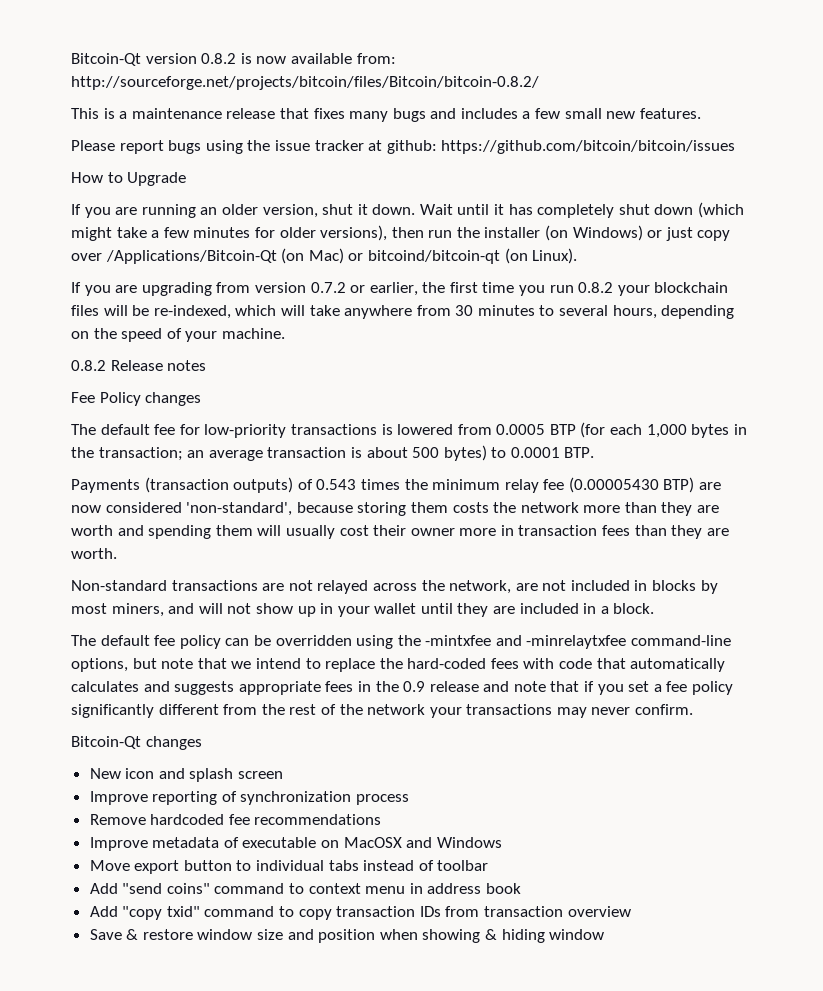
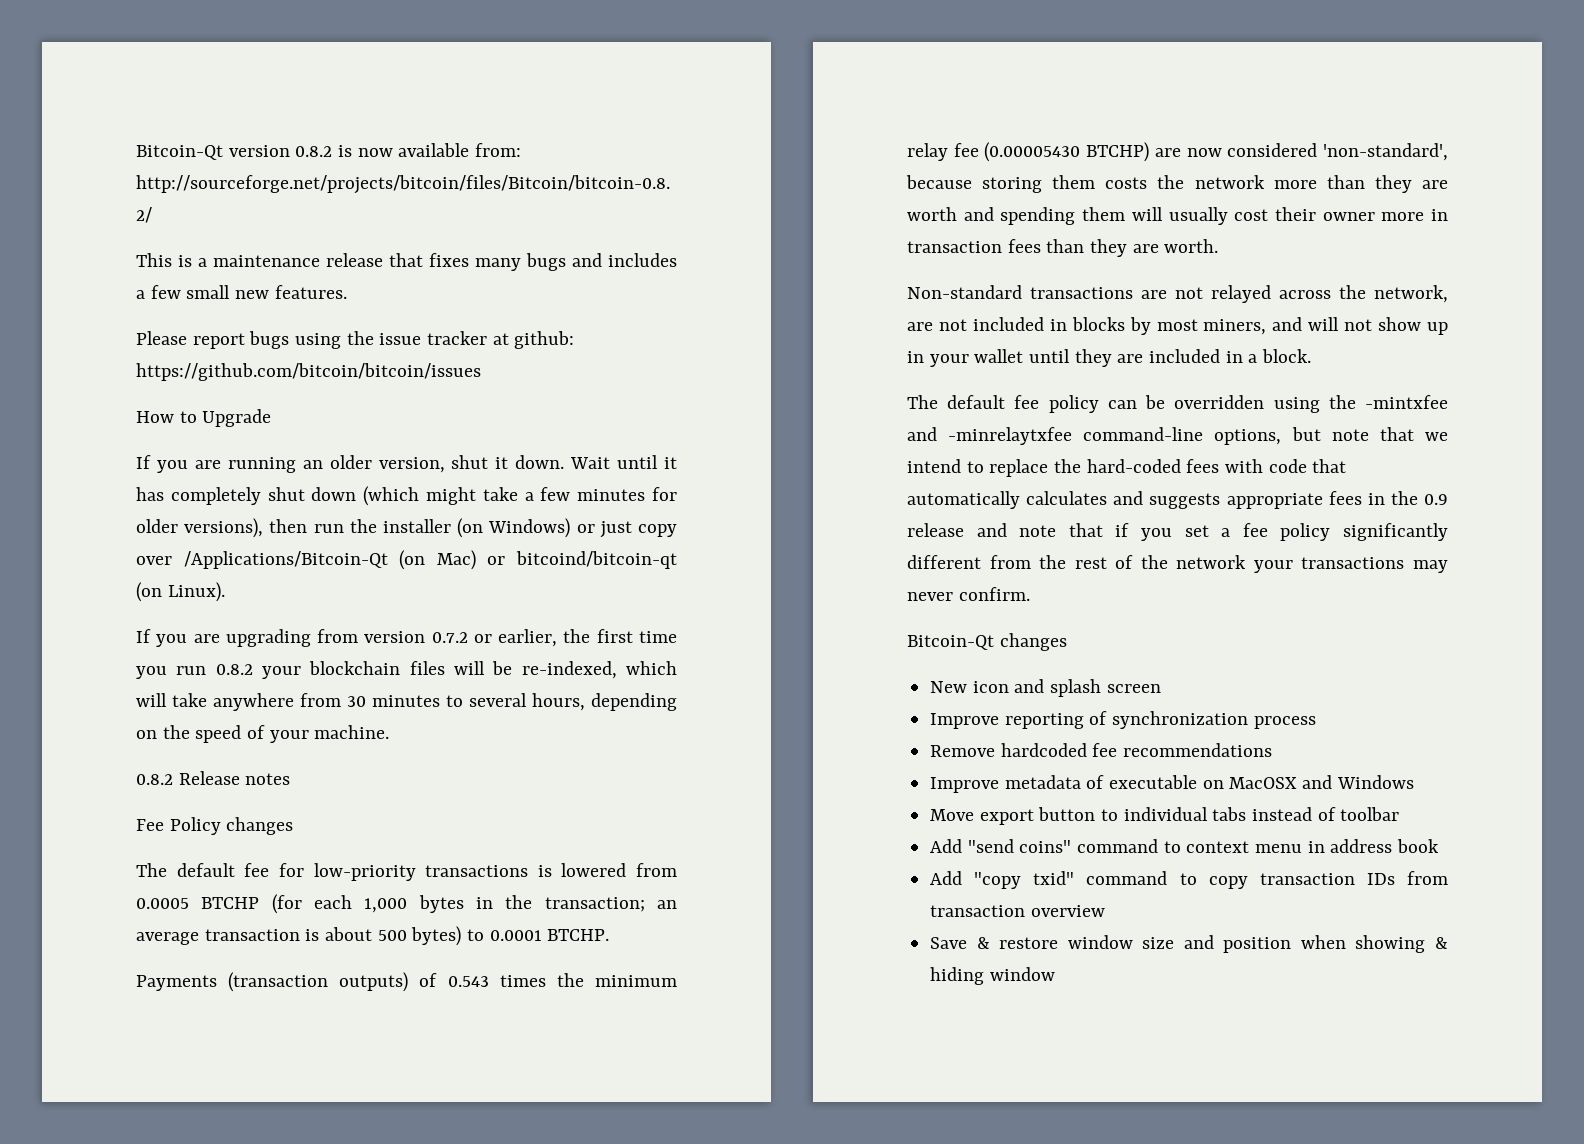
- The default fee for low-priority transactions is lowered from 0.0005 BTP (for each 1,000 bytes in the transaction; an average transaction is about 500 bytes) to 0.0001 BTP.
+ The default fee for low-priority transactions is lowered from 0.0005 BTCHP (for each 1,000 bytes in the transaction; an average transaction is about 500 bytes) to 0.0001 BTCHP.
- Payments (transaction outputs) of 0.543 times the minimum relay fee (0.00005430 BTP) are now considered 'non-standard', because storing them costs the network more than they are worth and spending them will usually cost their owner more in transaction fees than they are worth.
+ Payments (transaction outputs) of 0.543 times the minimum relay fee (0.00005430 BTCHP) are now considered 'non-standard', because storing them costs the network more than they are worth and spending them will usually cost their owner more in transaction fees than they are worth.

